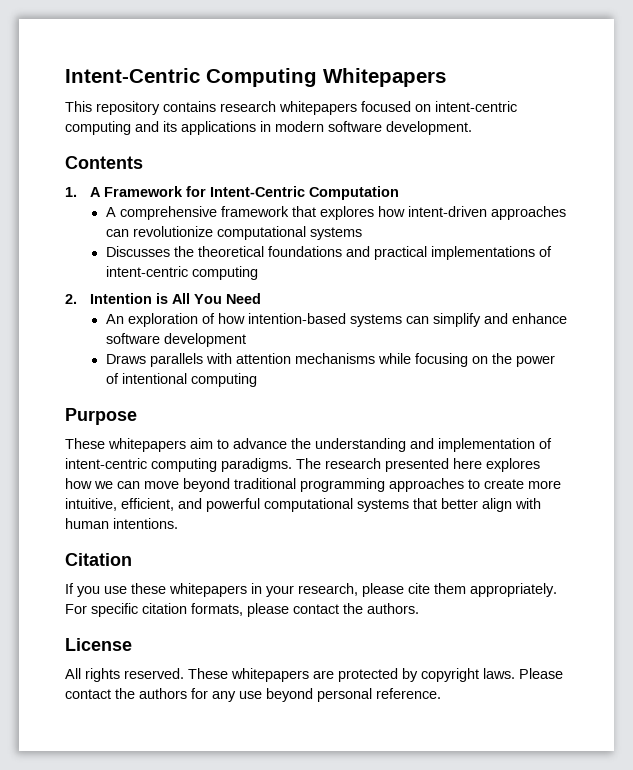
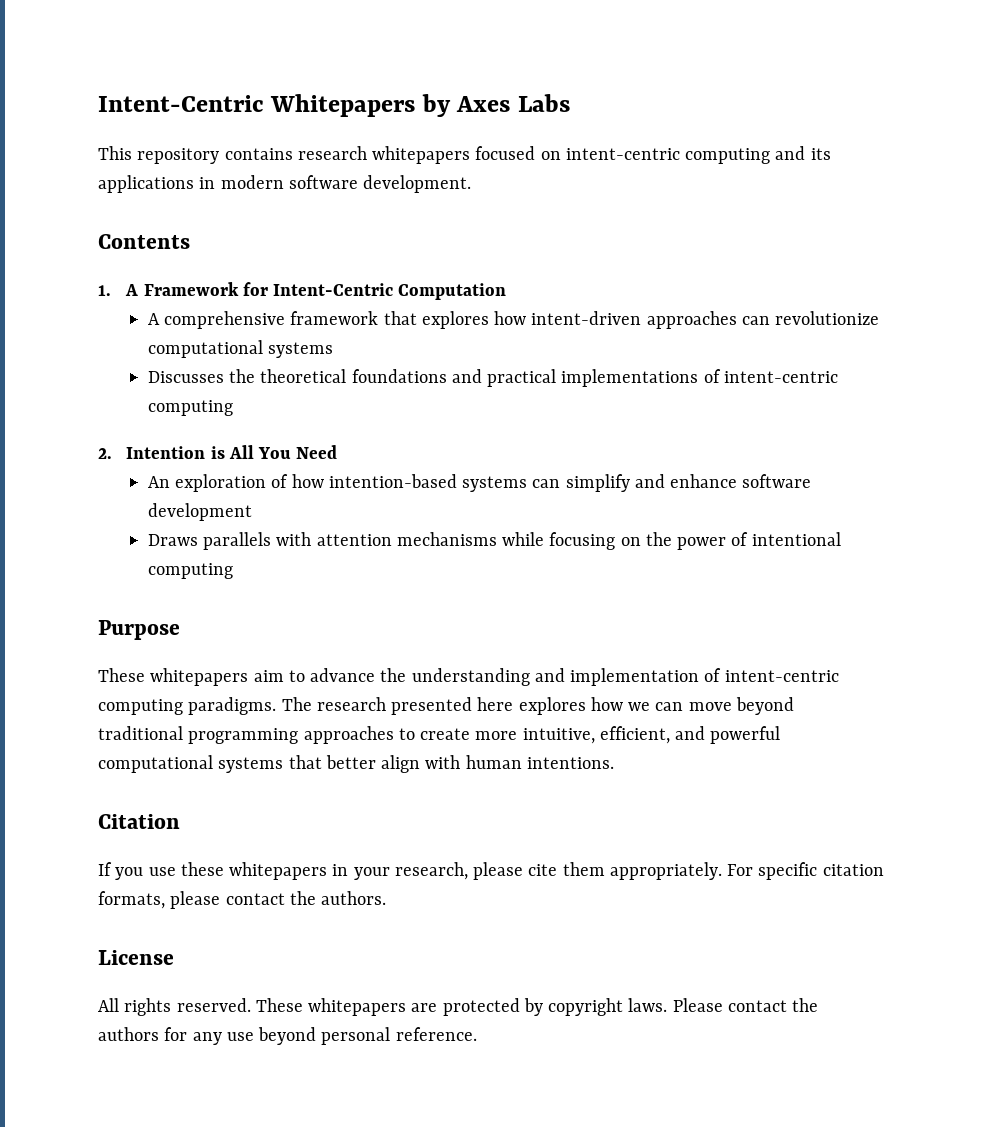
- Intent-Centric Computing Whitepapers
+ Intent-Centric Whitepapers by Axes Labs

